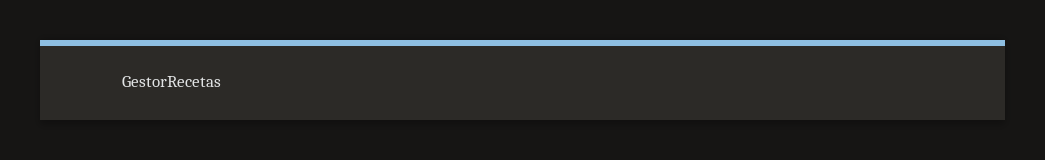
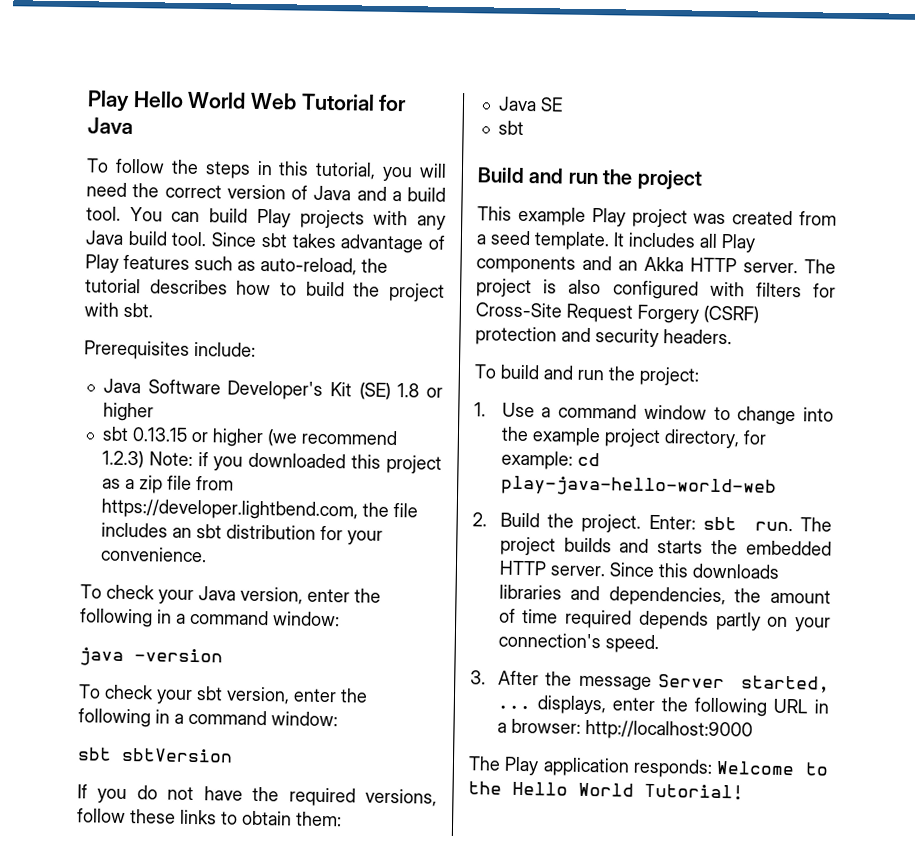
- GestorRecetas
+ Play Hello World Web Tutorial for Java
+ To follow the steps in this tutorial, you will need the correct version of Java and a build tool. You can build Play projects with any Java build tool. Since sbt takes advantage of Play features such as auto-reload, the tutorial describes how to build the project with sbt.
+ Prerequisites include:
+ Java Software Developer's Kit (SE) 1.8 or higher
+ sbt 0.13.15 or higher (we recommend 1.2.3) Note: if you downloaded this project as a zip file from https://developer.lightbend.com, the file includes an sbt distribution for your convenience.
+ To check your Java version, enter the following in a command window:
+ java -version
+ To check your sbt version, enter the following in a command window:
+ sbt sbtVersion
+ If you do not have the required versions, follow these links to obtain them:
+ Java SE
+ sbt
+ Build and run the project
+ This example Play project was created from a seed template. It includes all Play components and an Akka HTTP server. The project is also configured with filters for Cross-Site Request Forgery (CSRF) protection and security headers.
+ To build and run the project:
+ 1. Use a command window to change into the example project directory, for example: cd play-java-hello-world-web
+ 2. Build the project. Enter: sbt run. The project builds and starts the embedded HTTP server. Since this downloads libraries and dependencies, the amount of time required depends partly on your connection's speed.
+ 3. After the message Server started, ... displays, enter the following URL in a browser: http://localhost:9000
+ The Play application responds: Welcome to the Hello World Tutorial!

